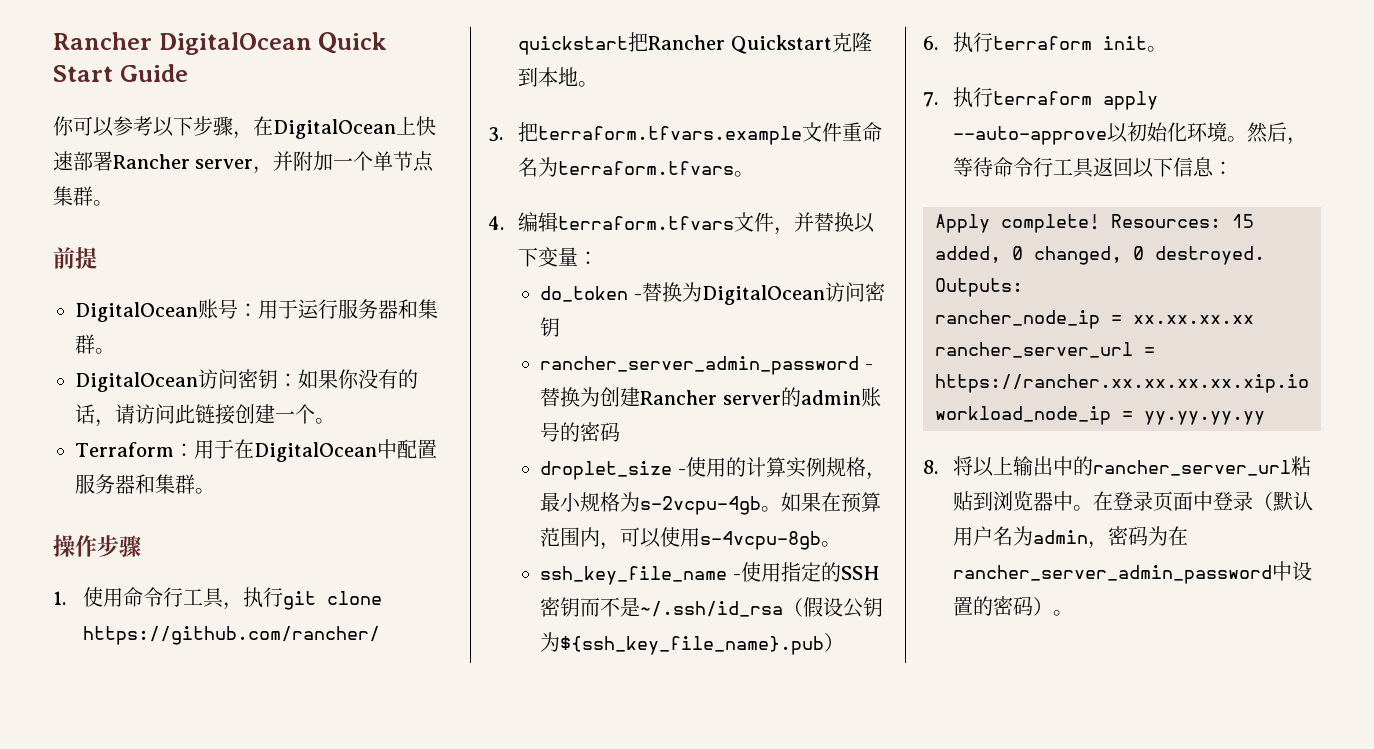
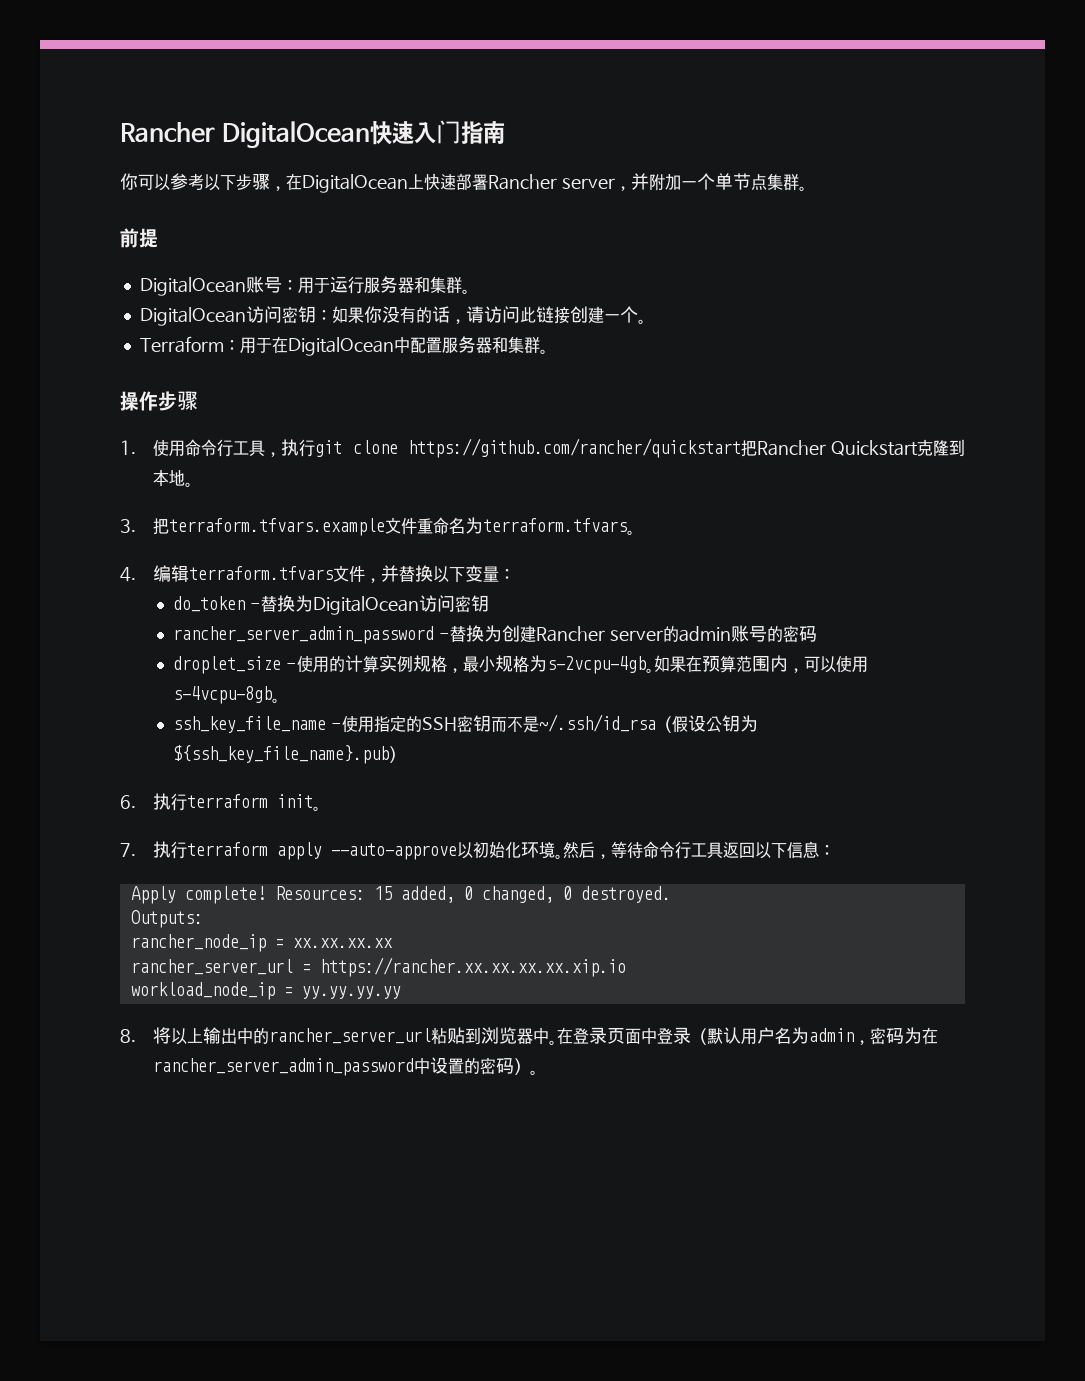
- Rancher DigitalOcean Quick Start Guide
+ Rancher DigitalOcean快速入门指南

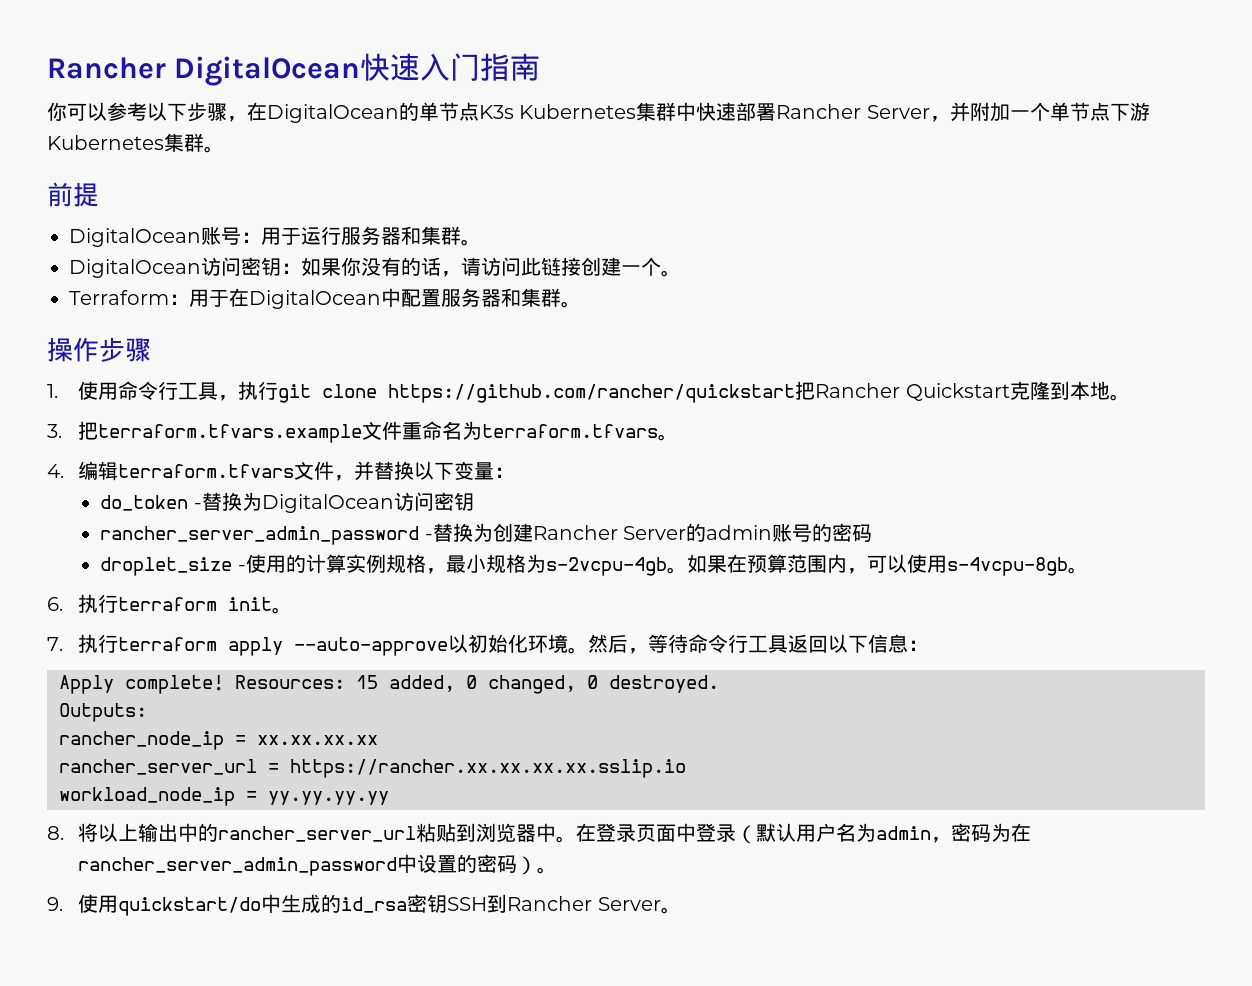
- 你可以参考以下步骤，在DigitalOcean上快速部署Rancher server，并附加一个单节点集群。
+ 你可以参考以下步骤，在DigitalOcean的单节点K3s Kubernetes集群中快速部署Rancher Server，并附加一个单节点下游Kubernetes集群。
- rancher_server_admin_password -替换为创建Rancher server的admin账号的密码
+ rancher_server_admin_password -替换为创建Rancher Server的admin账号的密码
- ssh_key_file_name -使用指定的SSH密钥而不是~/.ssh/id_rsa（假设公钥为${ssh_key_file_name}.pub）
- rancher_server_url = https://rancher.xx.xx.xx.xx.xip.io
+ rancher_server_url = https://rancher.xx.xx.xx.xx.sslip.io
+ 9.使用quickstart/do中生成的id_rsa密钥SSH到Rancher Server。

